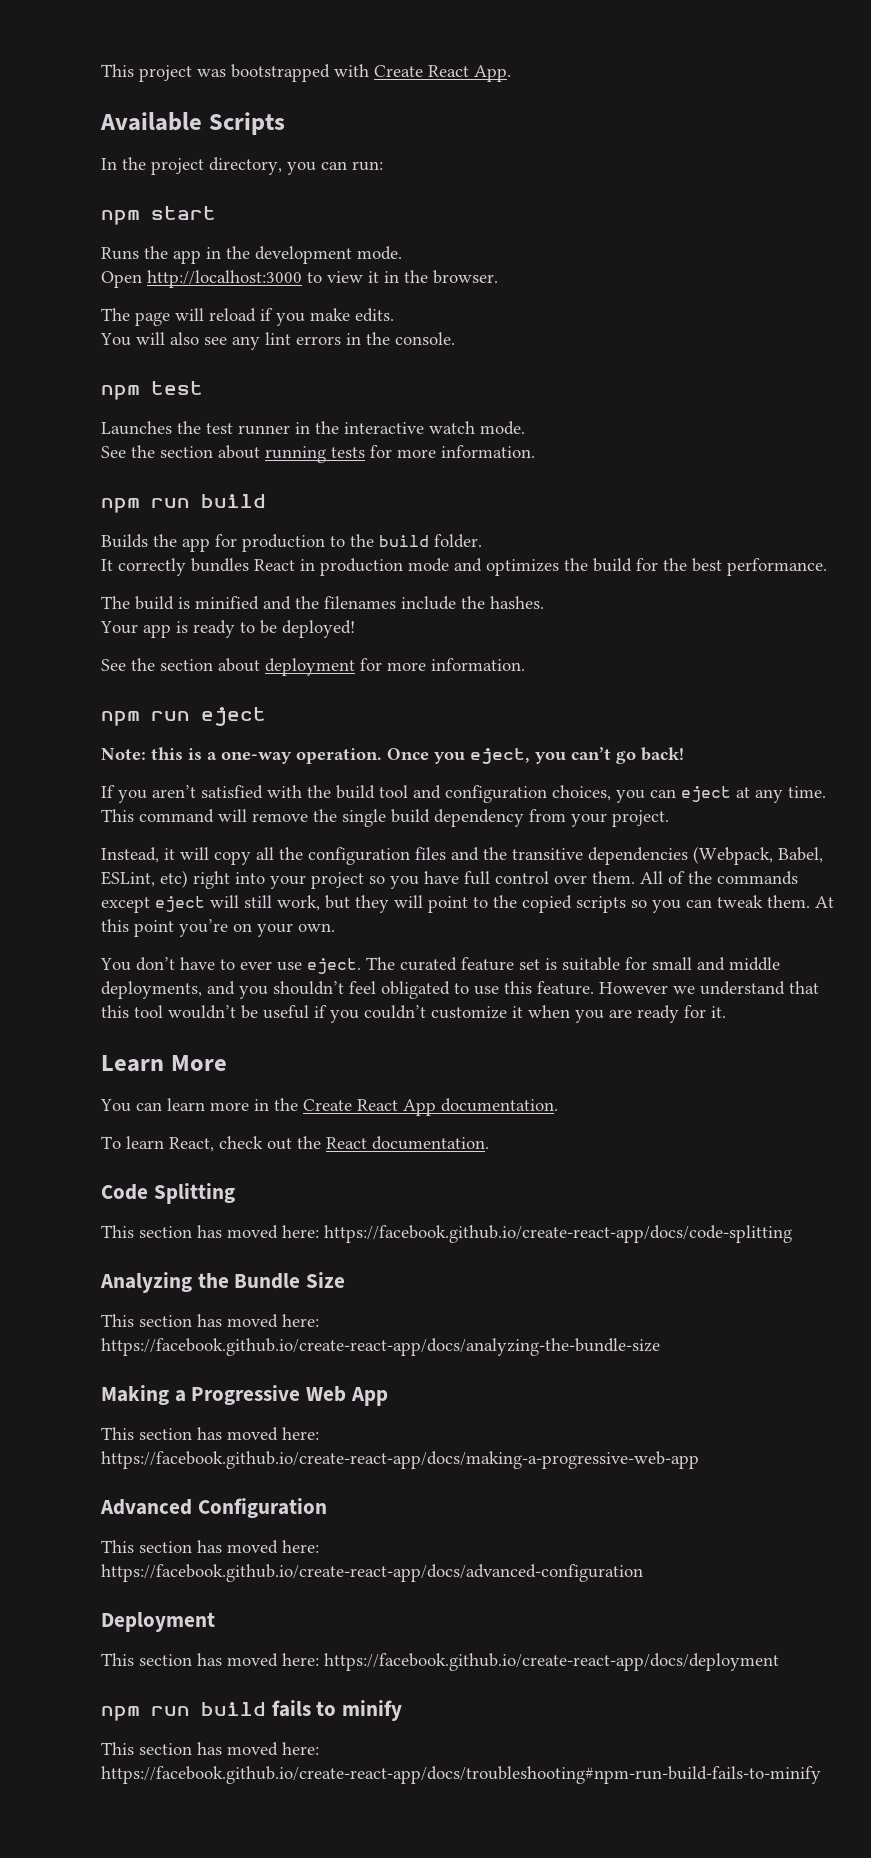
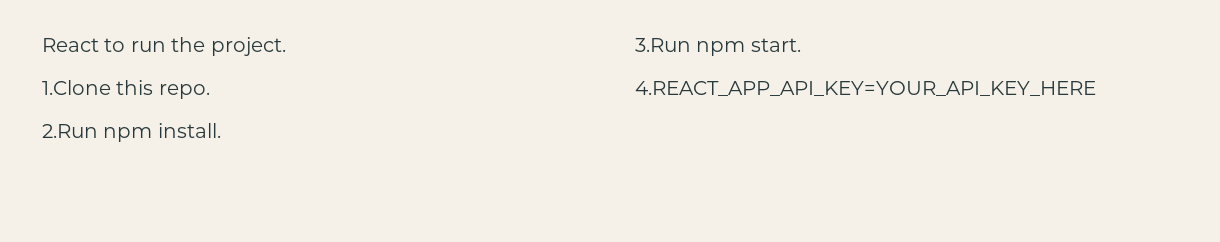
- This project was bootstrapped with Create React App.
- Available Scripts
- In the project directory, you can run:
- npm start
- Runs the app in the development mode.
- Open http://localhost:3000 to view it in the browser.
- The page will reload if you make edits.
- You will also see any lint errors in the console.
- npm test
- Launches the test runner in the interactive watch mode.
- See the section about running tests for more information.
- npm run build
- Builds the app for production to the build folder.
- It correctly bundles React in production mode and optimizes the build for the best performance.
- The build is minified and the filenames include the hashes.
- Your app is ready to be deployed!
- See the section about deployment for more information.
- npm run eject
- Note: this is a one-way operation. Once you eject, you can’t go back!
- If you aren’t satisfied with the build tool and configuration choices, you can eject at any time. This command will remove the single build dependency from your project.
- Instead, it will copy all the configuration files and the transitive dependencies (Webpack, Babel, ESLint, etc) right into your project so you have full control over them. All of the commands except eject will still work, but they will point to the copied scripts so you can tweak them. At this point you’re on your own.
- You don’t have to ever use eject. The curated feature set is suitable for small and middle deployments, and you shouldn’t feel obligated to use this feature. However we understand that this tool wouldn’t be useful if you couldn’t customize it when you are ready for it.
- Learn More
- You can learn more in the Create React App documentation.
- To learn React, check out the React documentation.
- Code Splitting
- This section has moved here: https://facebook.github.io/create-react-app/docs/code-splitting
- Analyzing the Bundle Size
- This section has moved here: https://facebook.github.io/create-react-app/docs/analyzing-the-bundle-size
- Making a Progressive Web App
- This section has moved here: https://facebook.github.io/create-react-app/docs/making-a-progressive-web-app
- Advanced Configuration
- This section has moved here: https://facebook.github.io/create-react-app/docs/advanced-configuration
- Deployment
- This section has moved here: https://facebook.github.io/create-react-app/docs/deployment
- npm run build fails to minify
- This section has moved here: https://facebook.github.io/create-react-app/docs/troubleshooting#npm-run-build-fails-to-minify
+ React to run the project.
+ 1.Clone this repo.
+ 2.Run npm install.
+ 3.Run npm start.
+ 4.REACT_APP_API_KEY=YOUR_API_KEY_HERE

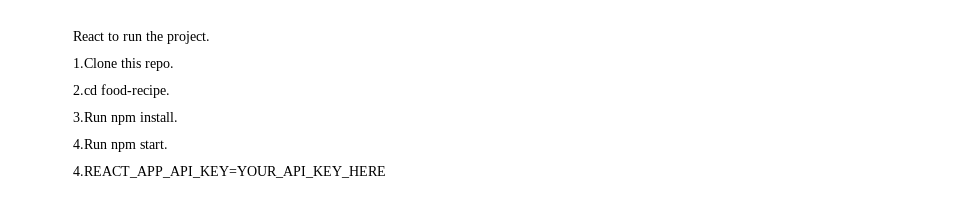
- 2.Run npm install.
+ 2.cd food-recipe.
+ 3.Run npm install.
- 3.Run npm start.
+ 4.Run npm start.

